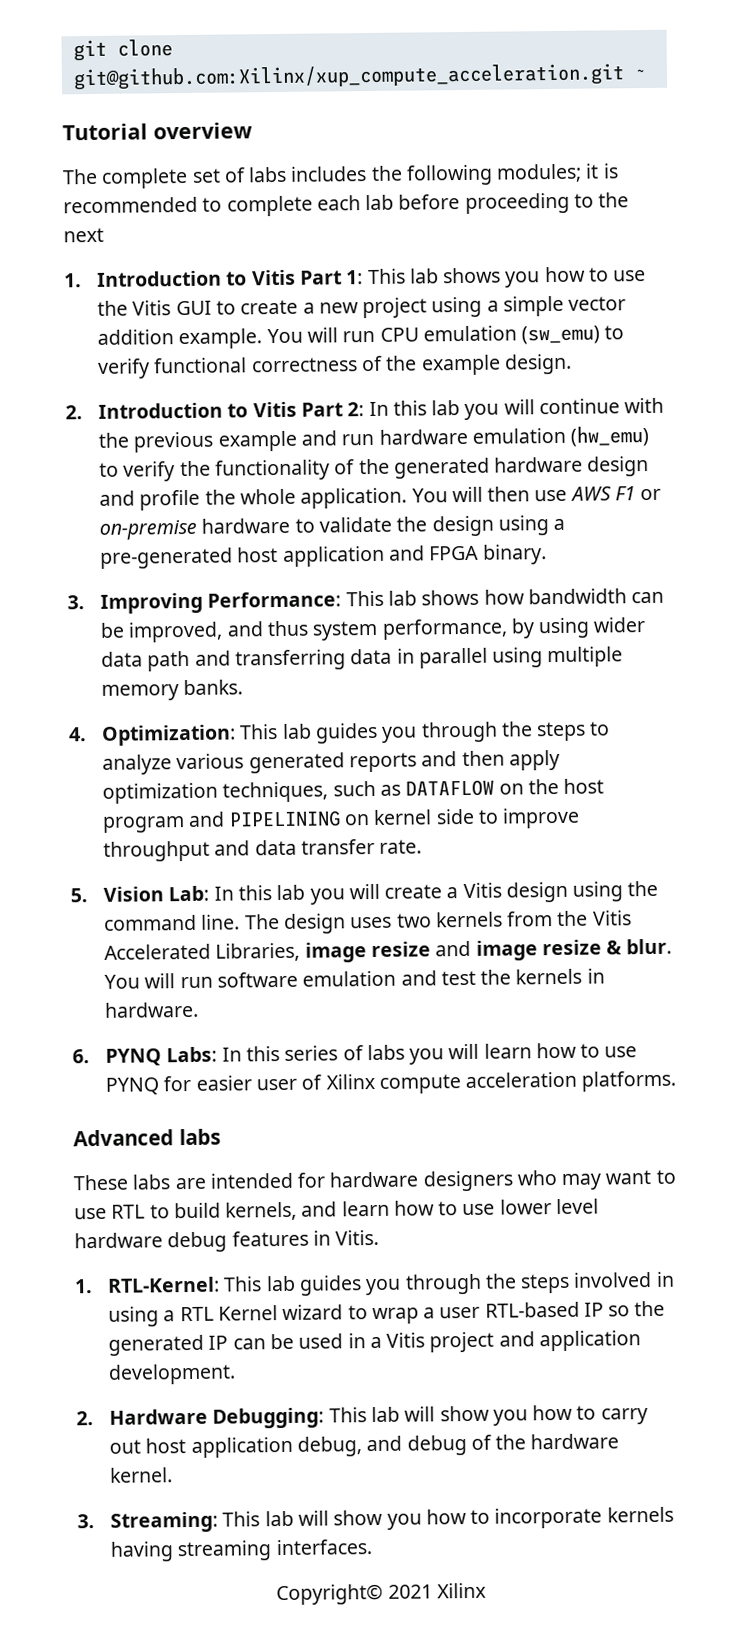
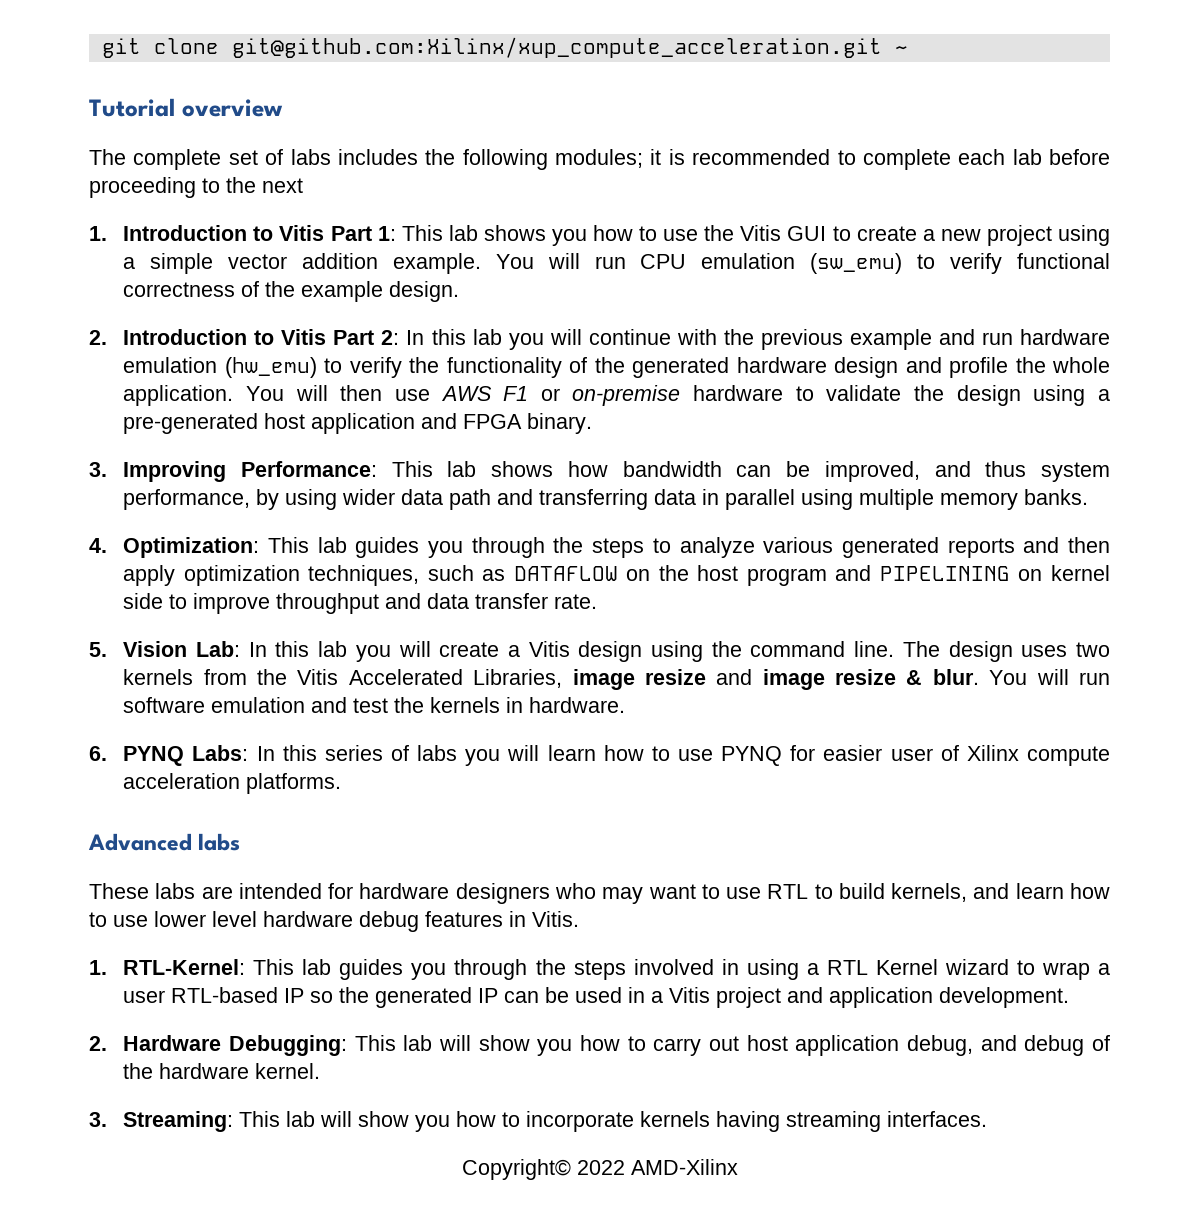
- Copyright© 2021 Xilinx
+ Copyright© 2022 AMD-Xilinx

